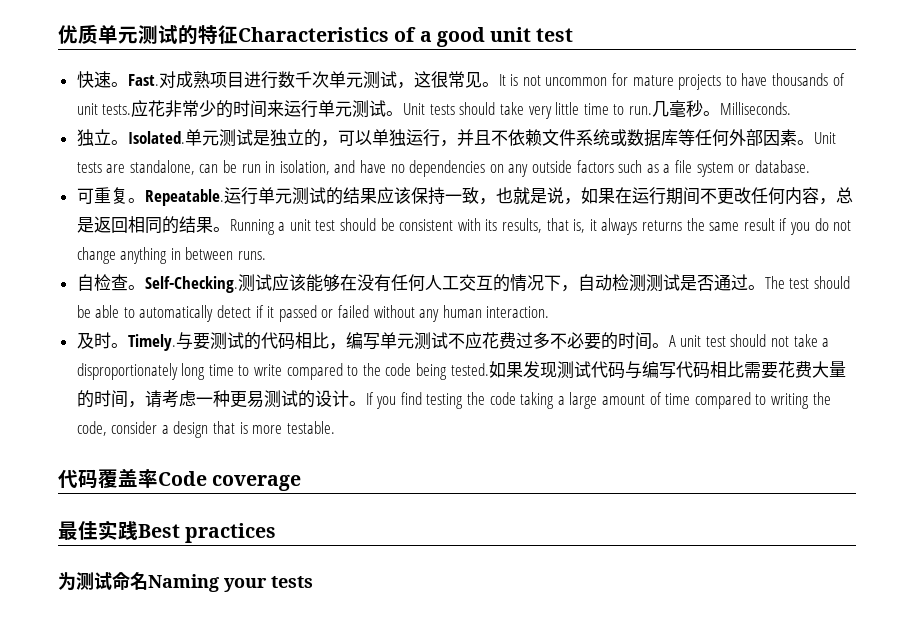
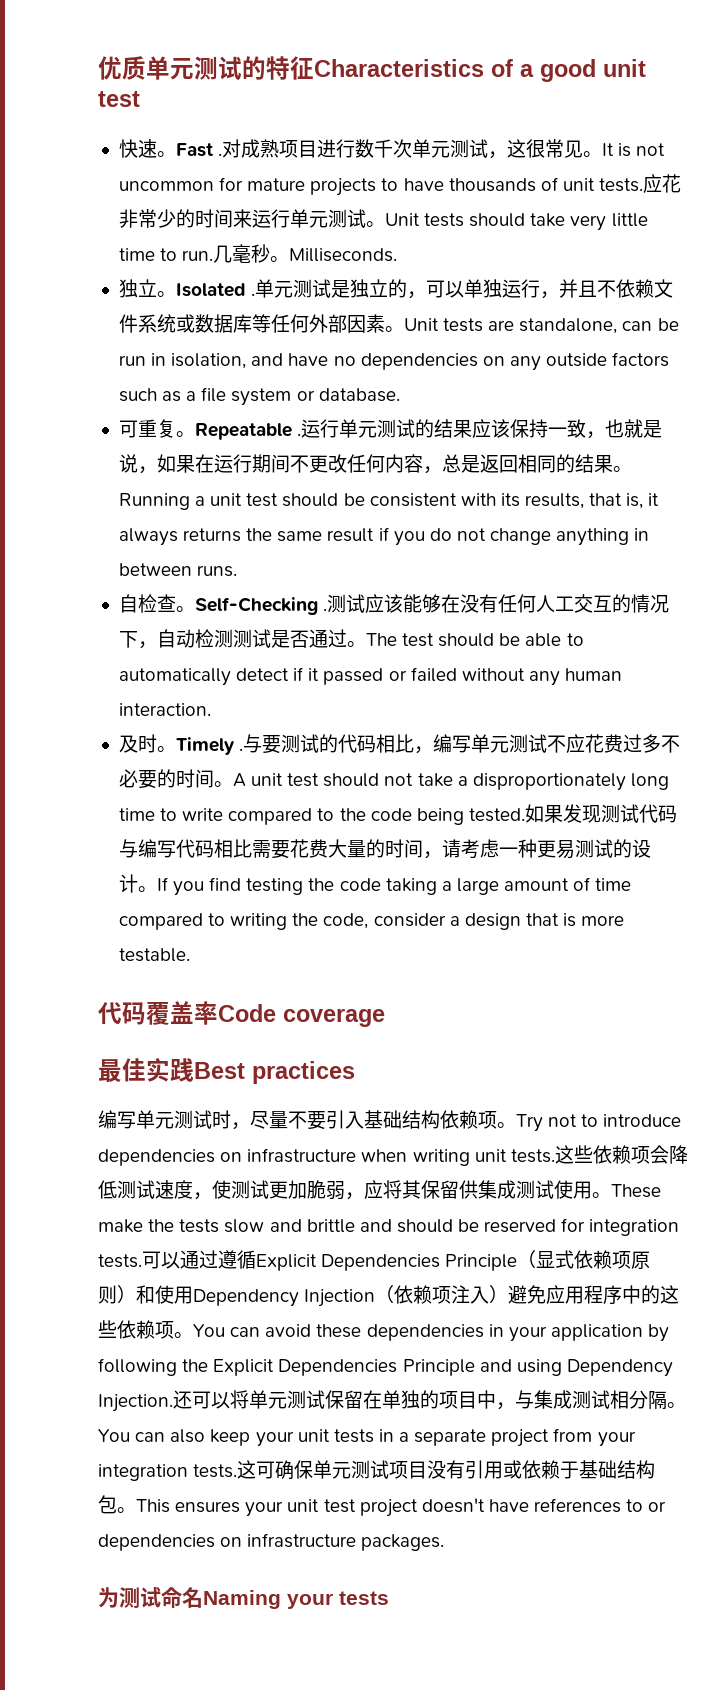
- Fast.
+ Fast .
- Isolated.
+ Isolated .
- Repeatable.
+ Repeatable .
- Self-Checking.
+ Self-Checking .
- Timely.
+ Timely .
+ 编写单元测试时，尽量不要引入基础结构依赖项。Try not to introduce dependencies on infrastructure when writing unit tests.这些依赖项会降低测试速度，使测试更加脆弱，应将其保留供集成测试使用。These make the tests slow and brittle and should be reserved for integration tests.可以通过遵循Explicit Dependencies Principle（显式依赖项原则）和使用Dependency Injection（依赖项注入）避免应用程序中的这些依赖项。You can avoid these dependencies in your application by following the Explicit Dependencies Principle and using Dependency Injection.还可以将单元测试保留在单独的项目中，与集成测试相分隔。You can also keep your unit tests in a separate project from your integration tests.这可确保单元测试项目没有引用或依赖于基础结构包。This ensures your unit test project doesn't have references to or dependencies on infrastructure packages.

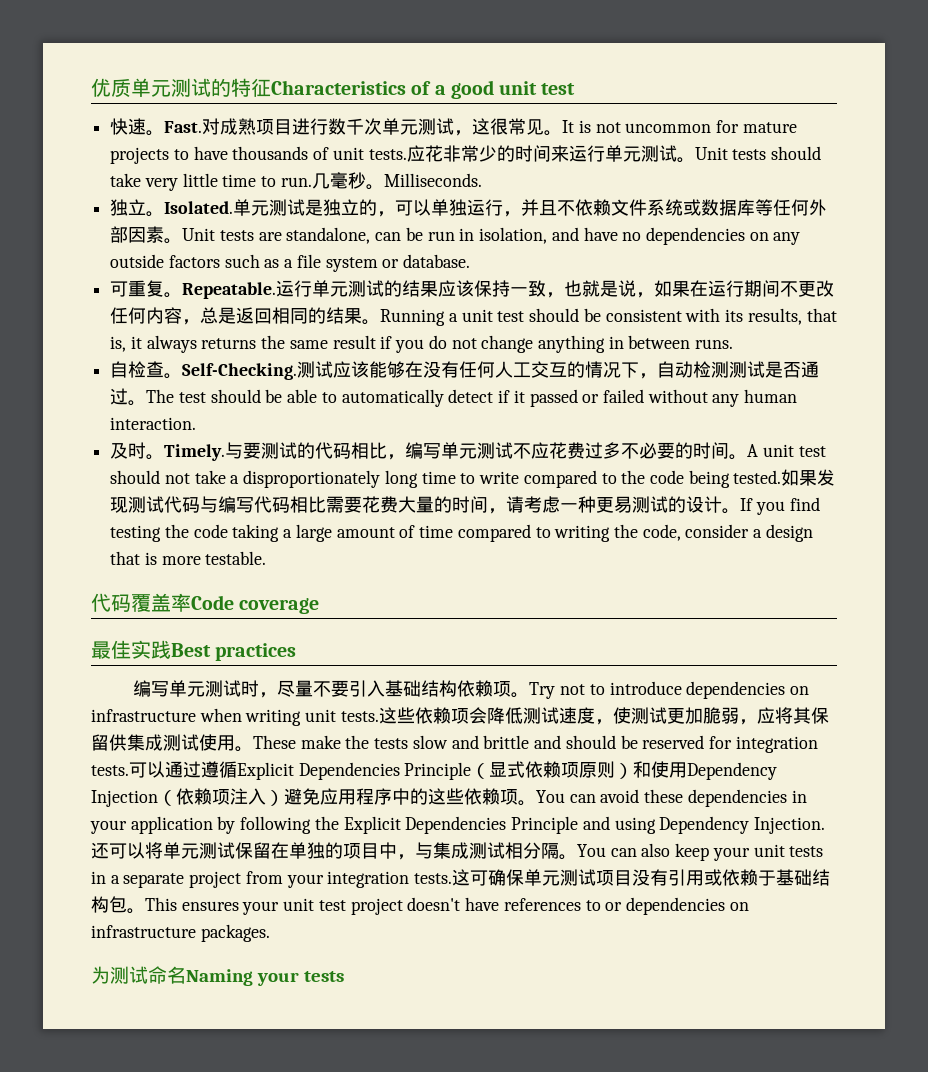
- Fast .
+ Fast.
- Isolated .
+ Isolated.
- Repeatable .
+ Repeatable.
- Self-Checking .
+ Self-Checking.
- Timely .
+ Timely.

